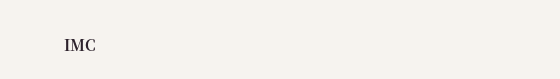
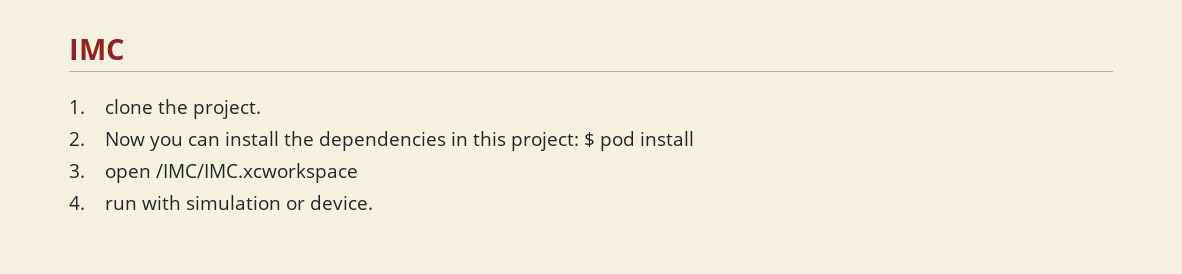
+ 1. clone the project.
+ 2. Now you can install the dependencies in this project: $ pod install
+ 3. open /IMC/IMC.xcworkspace
+ 4. run with simulation or device.

